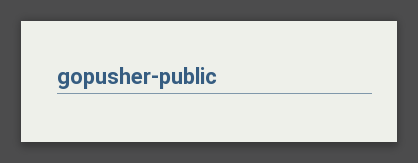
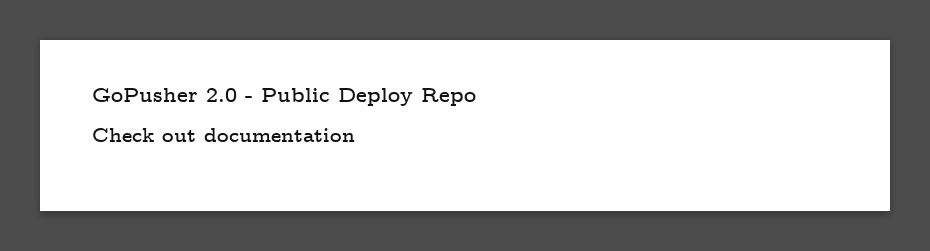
- gopusher-public
+ GoPusher 2.0 - Public Deploy Repo
+ Check out documentation

